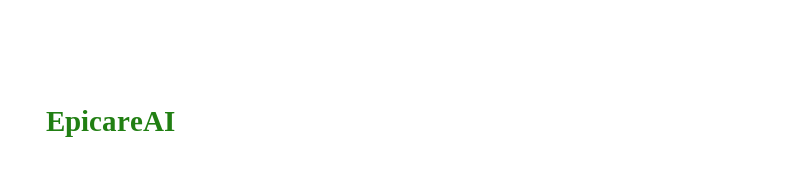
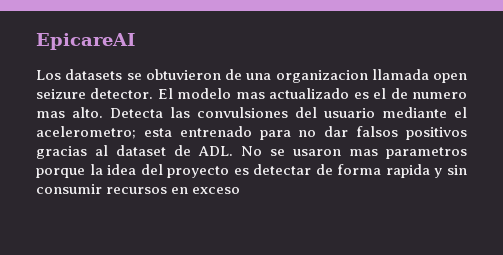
+ Los datasets se obtuvieron de una organizacion llamada open seizure detector. El modelo mas actualizado es el de numero mas alto. Detecta las convulsiones del usuario mediante el acelerometro; esta entrenado para no dar falsos positivos gracias al dataset de ADL. No se usaron mas parametros porque la idea del proyecto es detectar de forma rapida y sin consumir recursos en exceso

